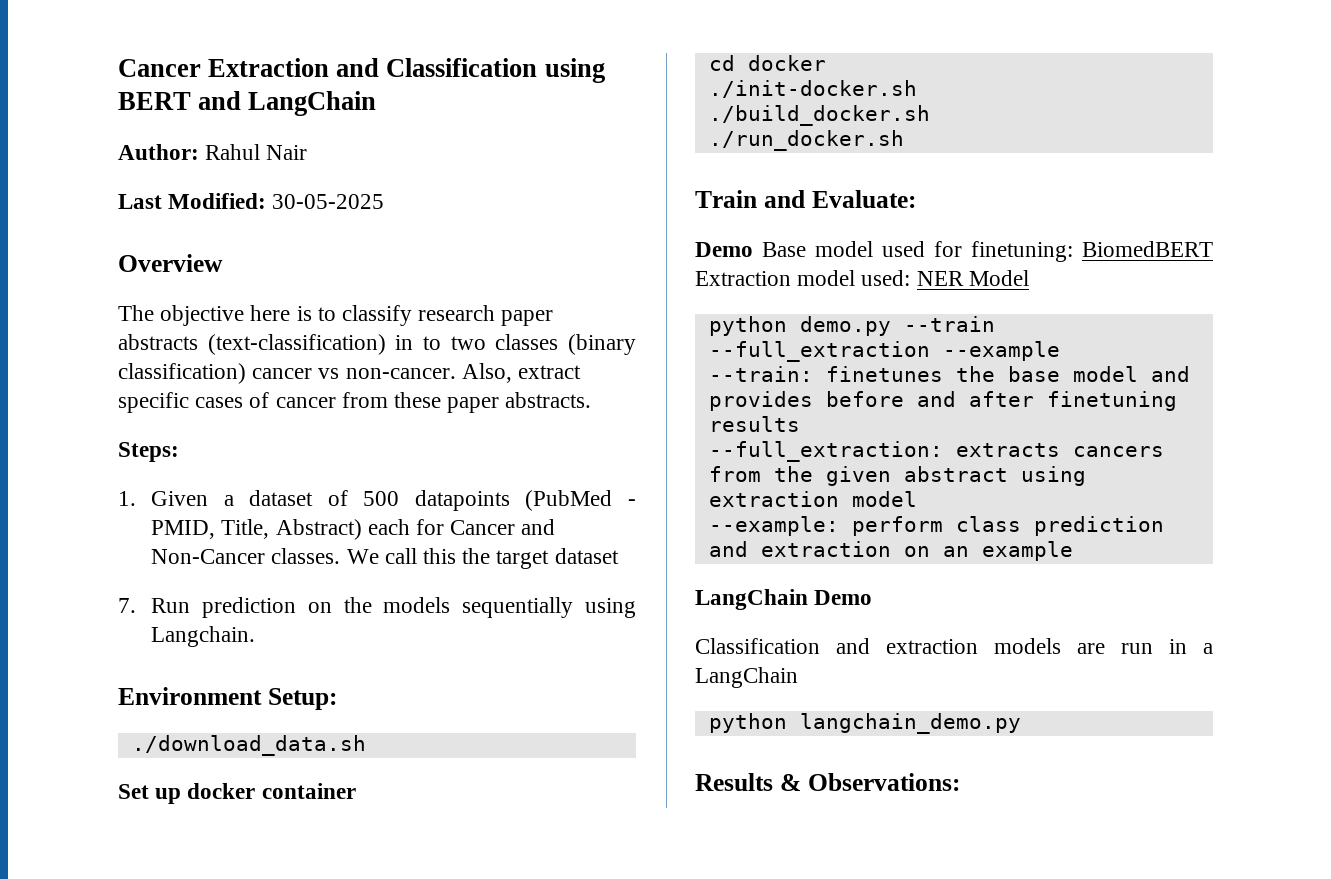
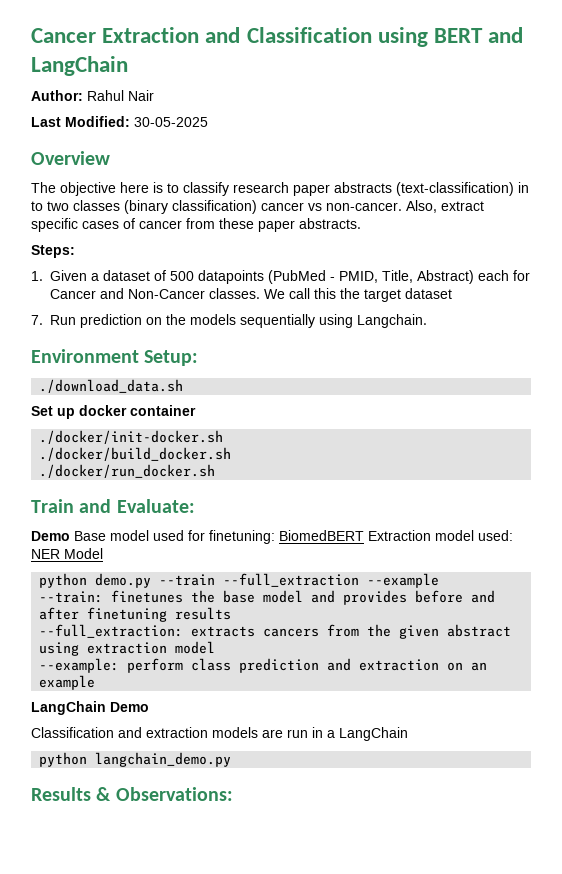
- cd docker
- ./init-docker.sh
- ./build_docker.sh
- ./run_docker.sh
+ ./docker/init-docker.sh
+ ./docker/build_docker.sh
+ ./docker/run_docker.sh

